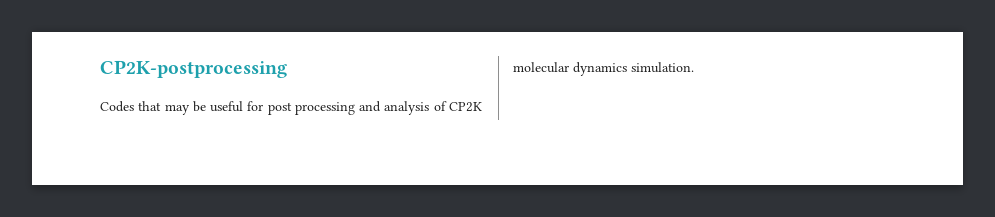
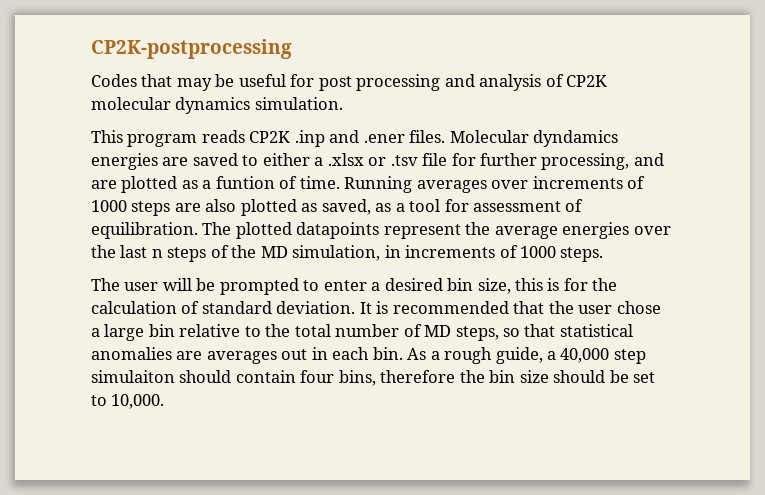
+ This program reads CP2K .inp and .ener files. Molecular dyndamics energies are saved to either a .xlsx or .tsv file for further processing, and are plotted as a funtion of time. Running averages over increments of 1000 steps are also plotted as saved, as a tool for assessment of equilibration. The plotted datapoints represent the average energies over the last n steps of the MD simulation, in increments of 1000 steps.
+ The user will be prompted to enter a desired bin size, this is for the calculation of standard deviation. It is recommended that the user chose a large bin relative to the total number of MD steps, so that statistical anomalies are averages out in each bin. As a rough guide, a 40,000 step simulaiton should contain four bins, therefore the bin size should be set to 10,000.

